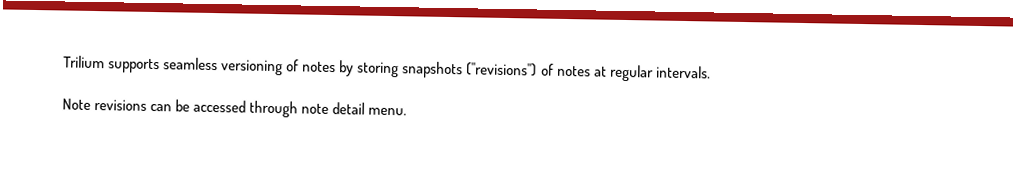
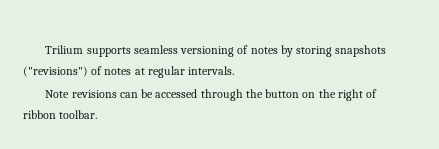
- Note revisions can be accessed through note detail menu.
+ Note revisions can be accessed through the button on the right of ribbon toolbar.

